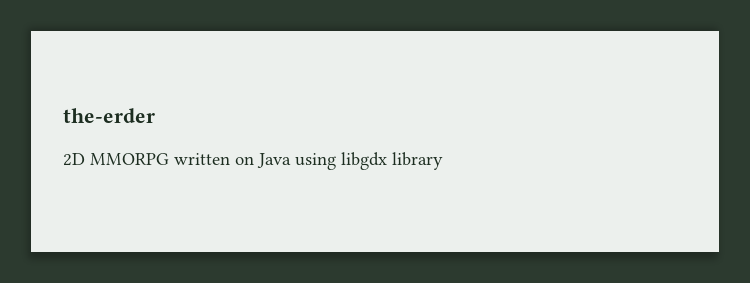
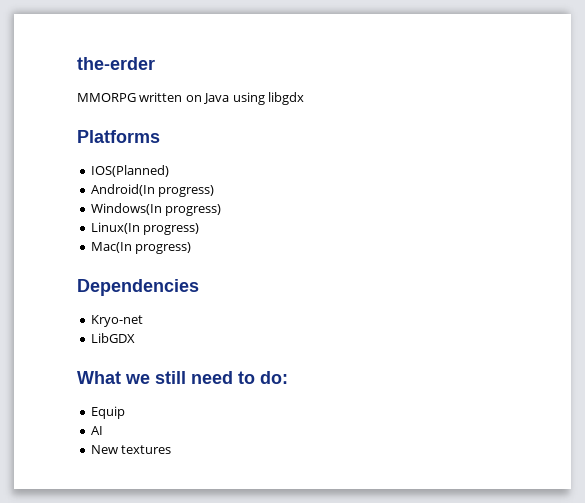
- 2D MMORPG written on Java using libgdx library
+ MMORPG written on Java using libgdx
+ Platforms
+ IOS(Planned)
+ Android(In progress)
+ Windows(In progress)
+ Linux(In progress)
+ Mac(In progress)
+ Dependencies
+ Kryo-net
+ LibGDX
+ What we still need to do:
+ Equip
+ AI
+ New textures

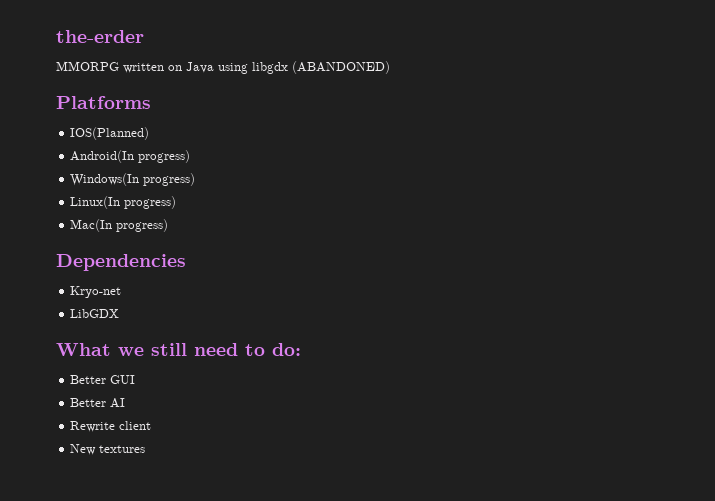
- MMORPG written on Java using libgdx
+ MMORPG written on Java using libgdx (ABANDONED)
- Equip
- AI
+ Better GUI
+ Better AI
+ Rewrite client

